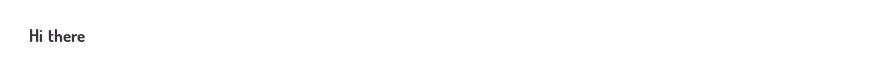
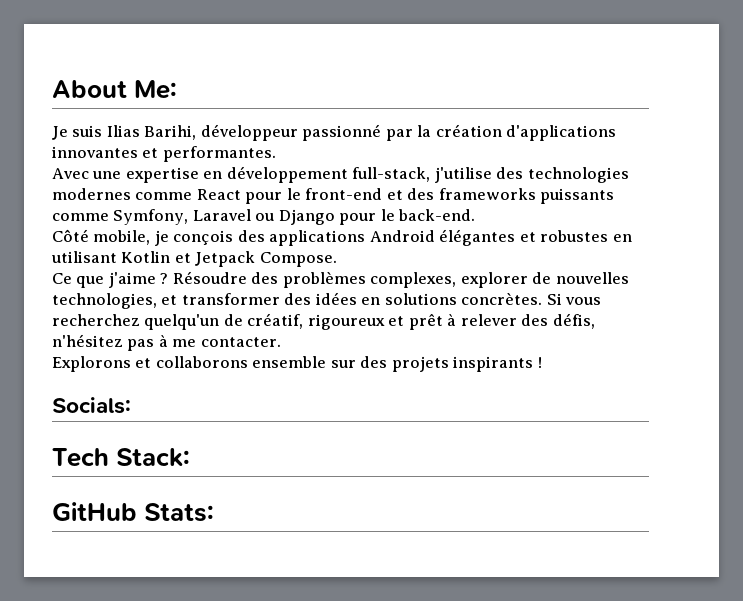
- Hi there
+ About Me:
+ Je suis Ilias Barihi, développeur passionné par la création d'applications innovantes et performantes.
+ Avec une expertise en développement full-stack, j'utilise des technologies modernes comme React pour le front-end et des frameworks puissants comme Symfony, Laravel ou Django pour le back-end.
+ Côté mobile, je conçois des applications Android élégantes et robustes en utilisant Kotlin et Jetpack Compose.
+ Ce que j'aime ? Résoudre des problèmes complexes, explorer de nouvelles technologies, et transformer des idées en solutions concrètes. Si vous recherchez quelqu'un de créatif, rigoureux et prêt à relever des défis, n'hésitez pas à me contacter.
+ Explorons et collaborons ensemble sur des projets inspirants !
+ Socials:
+ Tech Stack:
+ GitHub Stats:

